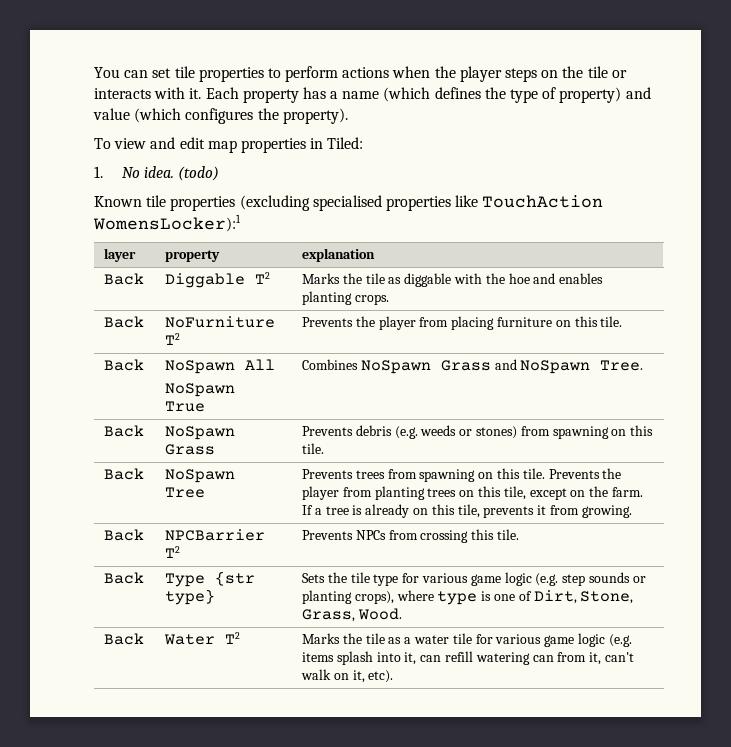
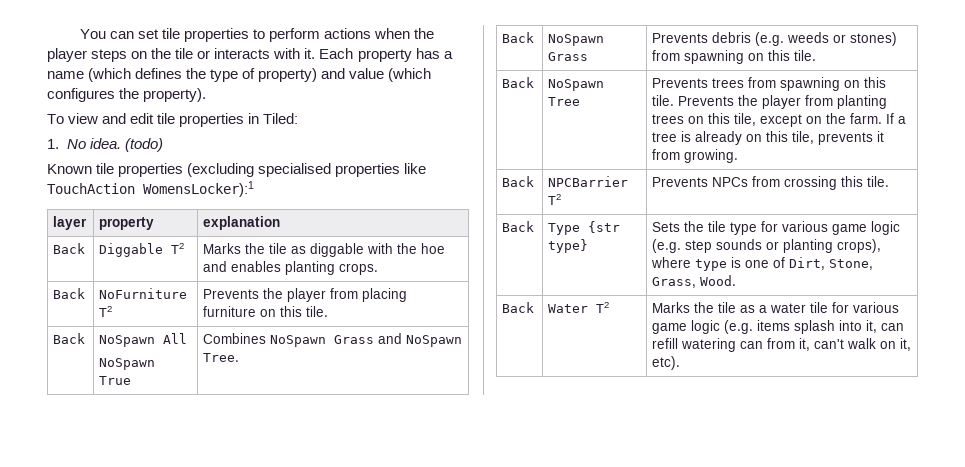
- To view and edit map properties in Tiled:
+ To view and edit tile properties in Tiled:

